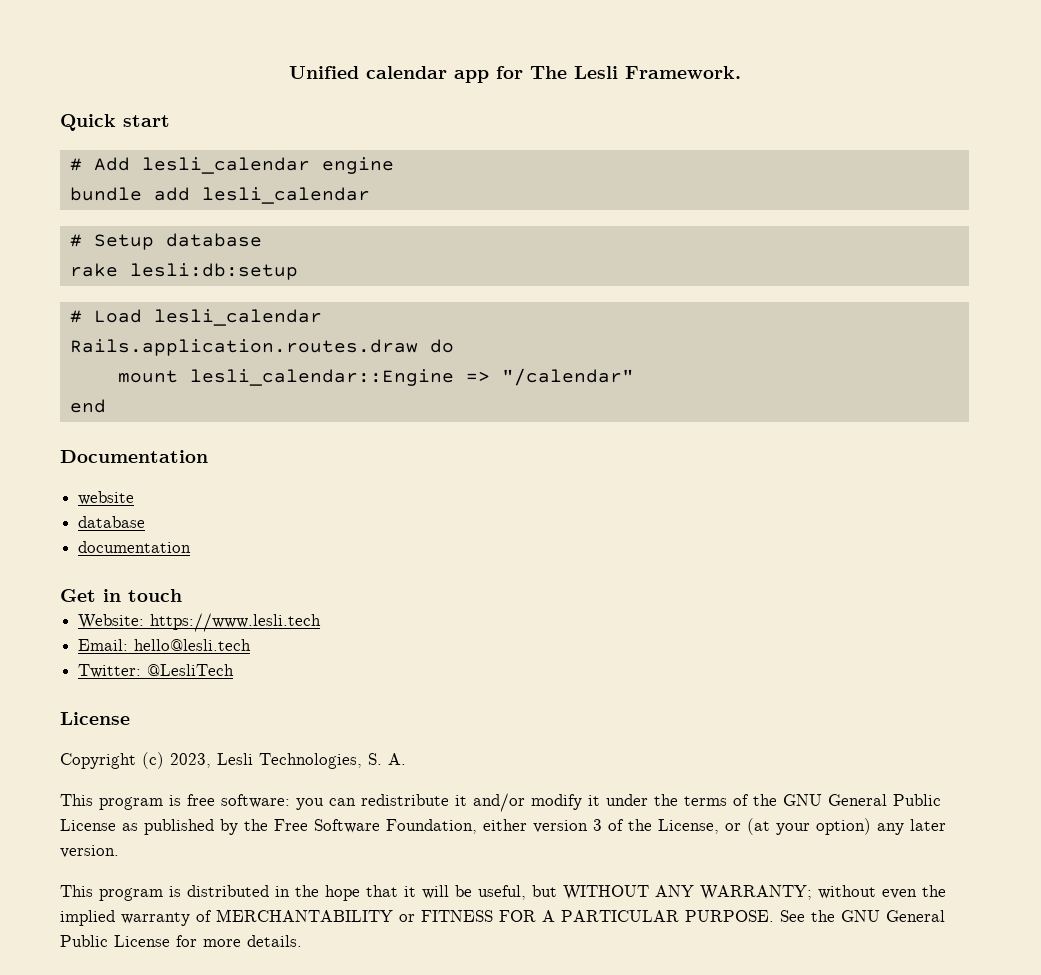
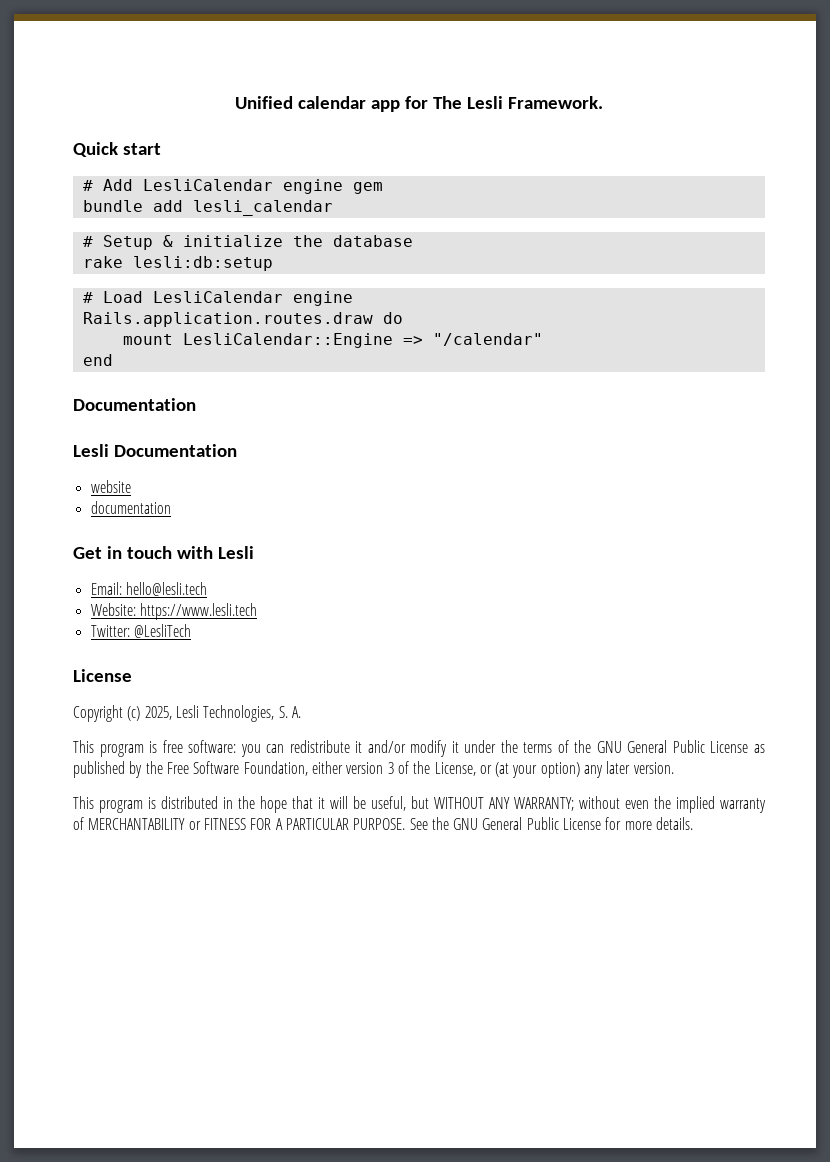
- # Add lesli_calendar engine
+ # Add LesliCalendar engine gem
- # Setup database
+ # Setup & initialize the database
- # Load lesli_calendar
+ # Load LesliCalendar engine
- mount lesli_calendar::Engine => "/calendar"
+ mount LesliCalendar::Engine => "/calendar"
+ Lesli Documentation
  website
- database
- Get in touch
+ Get in touch with Lesli
+ Email: hello@lesli.tech
- Email: hello@lesli.tech
- Copyright (c) 2023, Lesli Technologies, S. A.
+ Copyright (c) 2025, Lesli Technologies, S. A.

